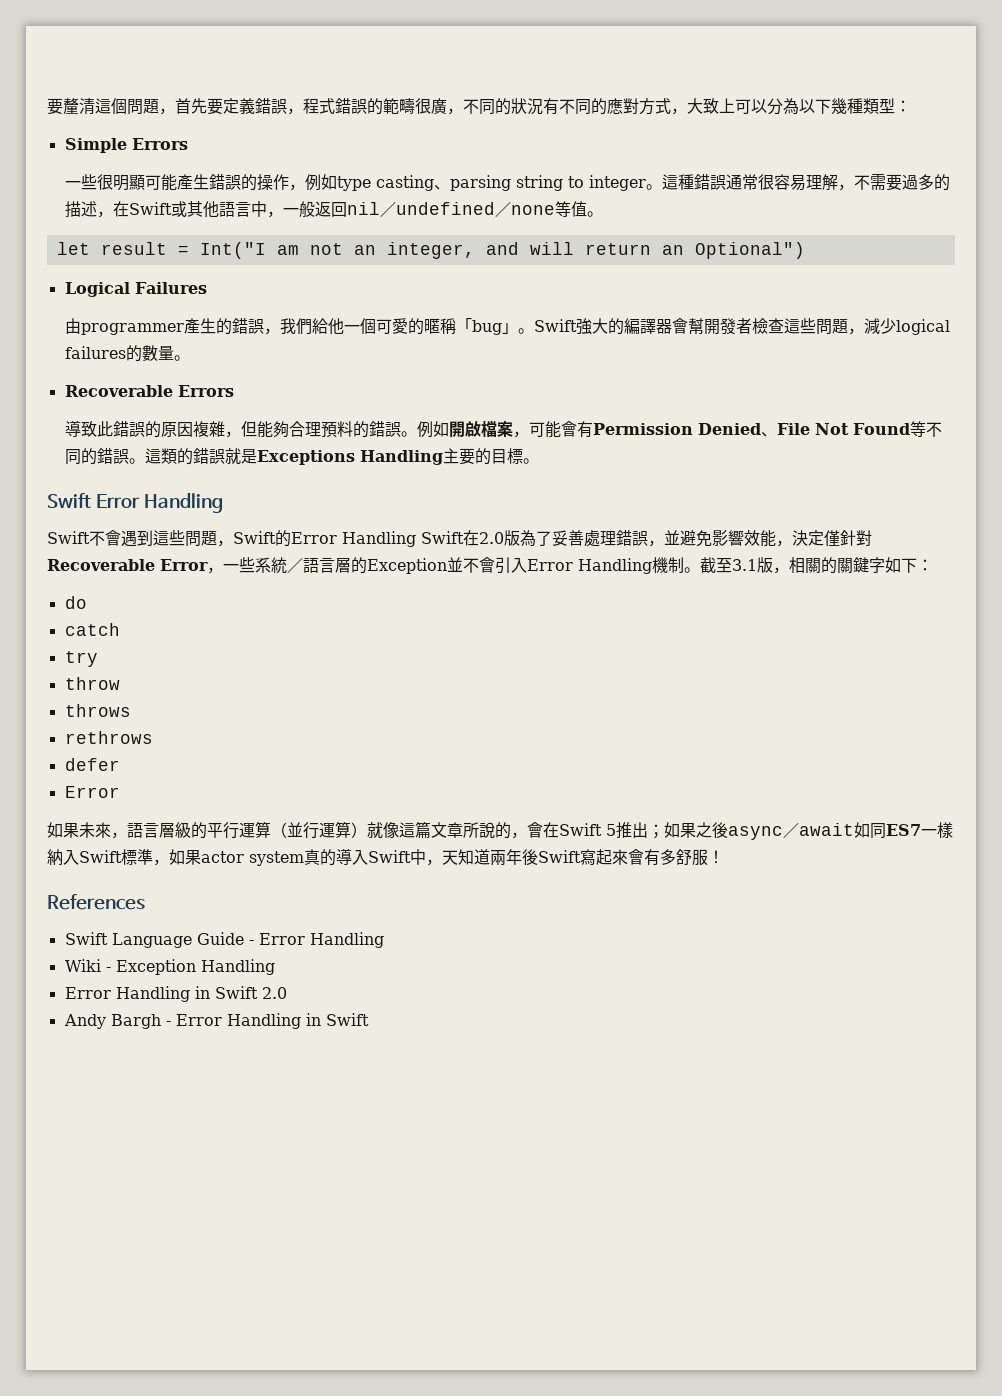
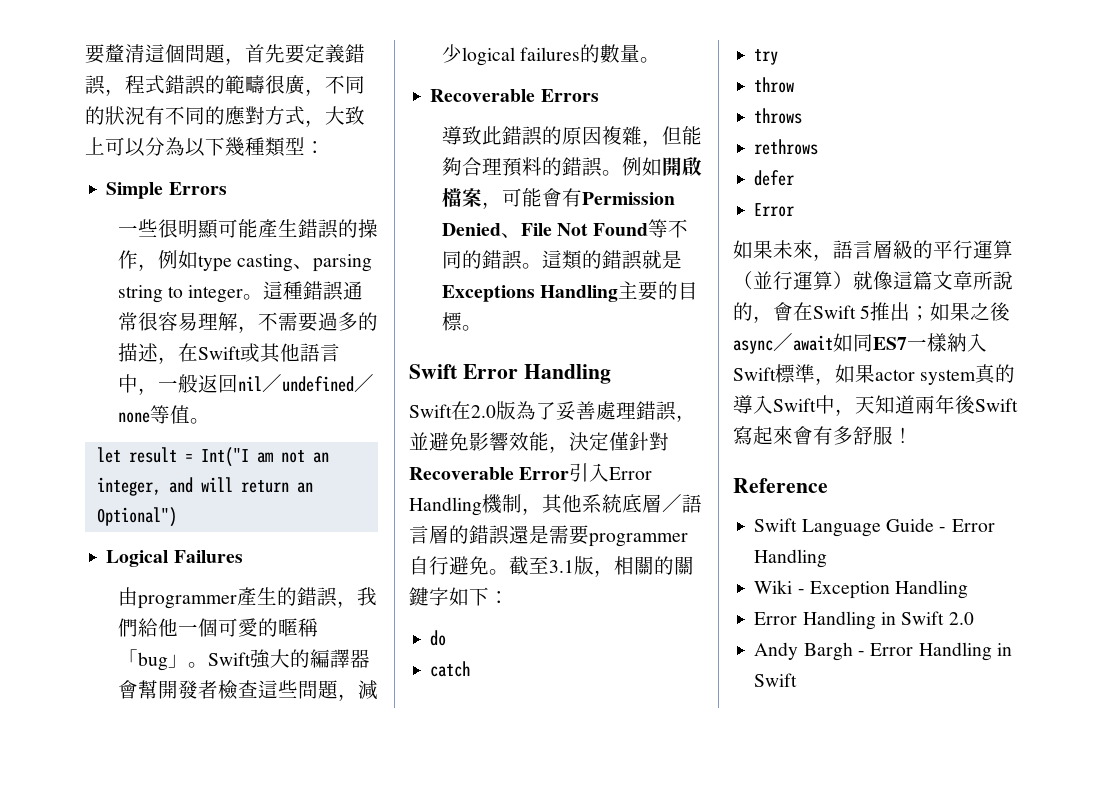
- Swift不會遇到這些問題，Swift的Error Handling Swift在2.0版為了妥善處理錯誤，並避免影響效能，決定僅針對Recoverable Error，一些系統／語言層的Exception並不會引入Error Handling機制。
+ Swift在2.0版為了妥善處理錯誤，並避免影響效能，決定僅針對Recoverable Error引入Error Handling機制，其他系統底層／語言層的錯誤還是需要programmer自行避免。
- References
+ Reference

